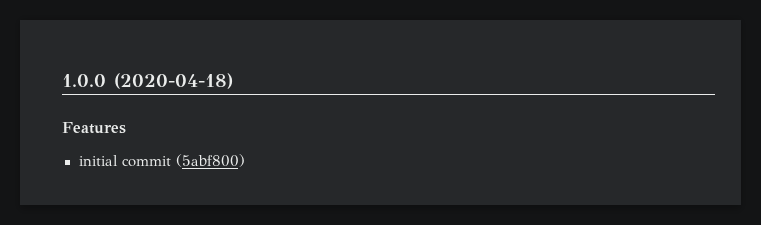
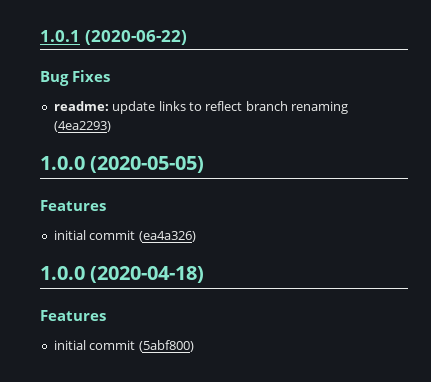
+ 1.0.1 (2020-06-22)
+ Bug Fixes
+ readme: update links to reflect branch renaming (4ea2293)
+ 1.0.0 (2020-05-05)
+ Features
+ initial commit (ea4a326)

